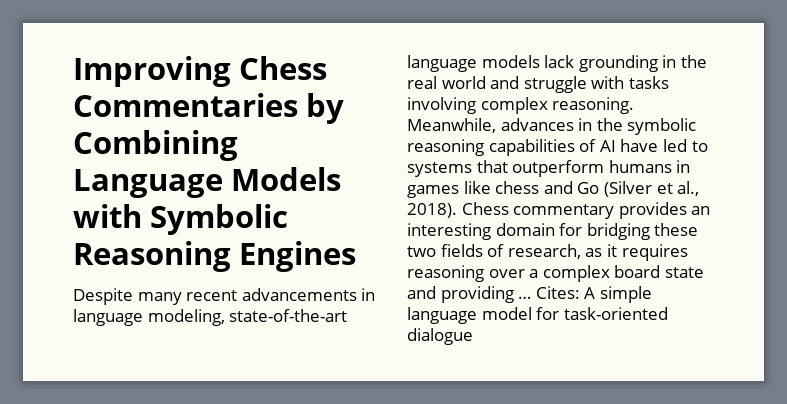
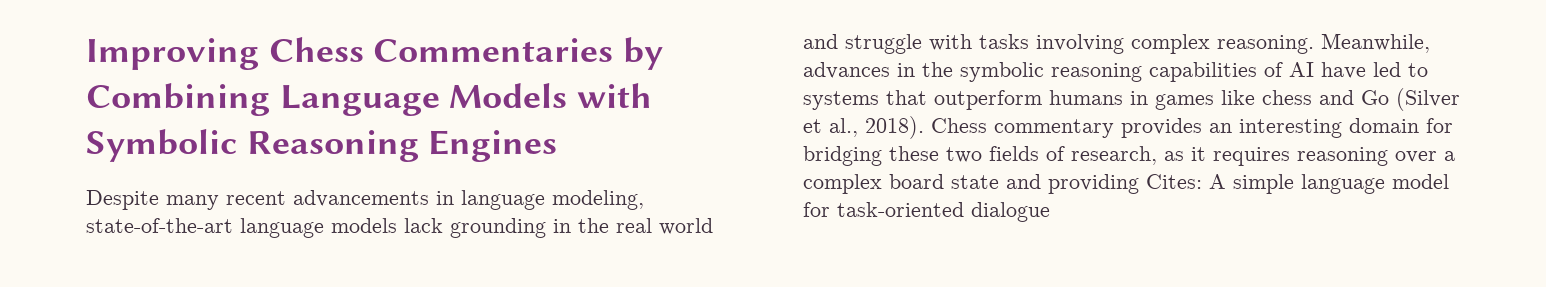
- Chess commentary provides an interesting domain for bridging these two fields of research, as it requires reasoning over a complex board state and providing … Cites: A simple language model for task-oriented dialogue
+ Chess commentary provides an interesting domain for bridging these two fields of research, as it requires reasoning over a complex board state and providing Cites: A simple language model for task-oriented dialogue

